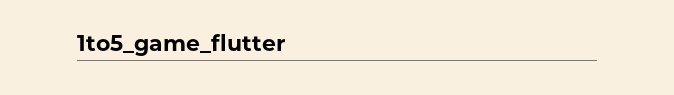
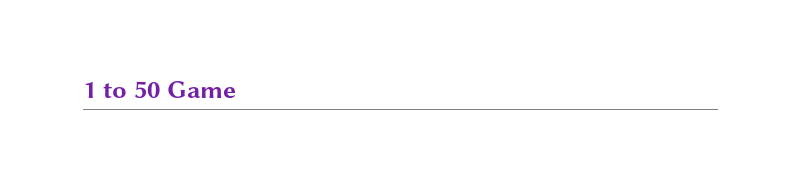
- 1to5_game_flutter
+ 1 to 50 Game

